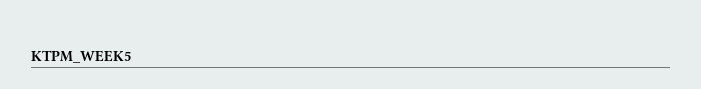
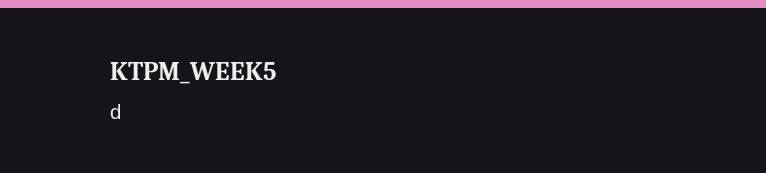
+ d

